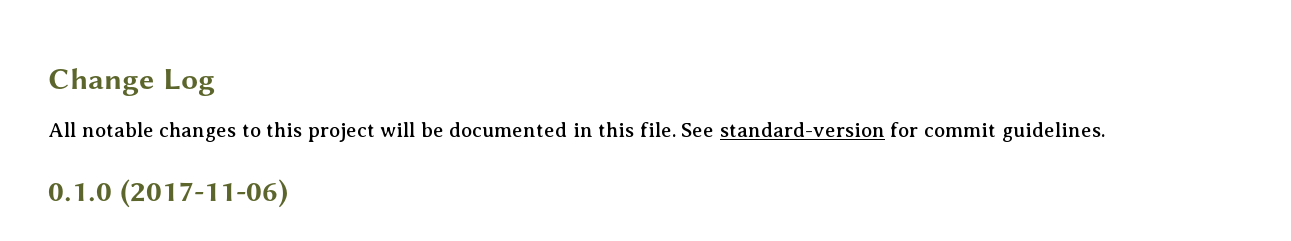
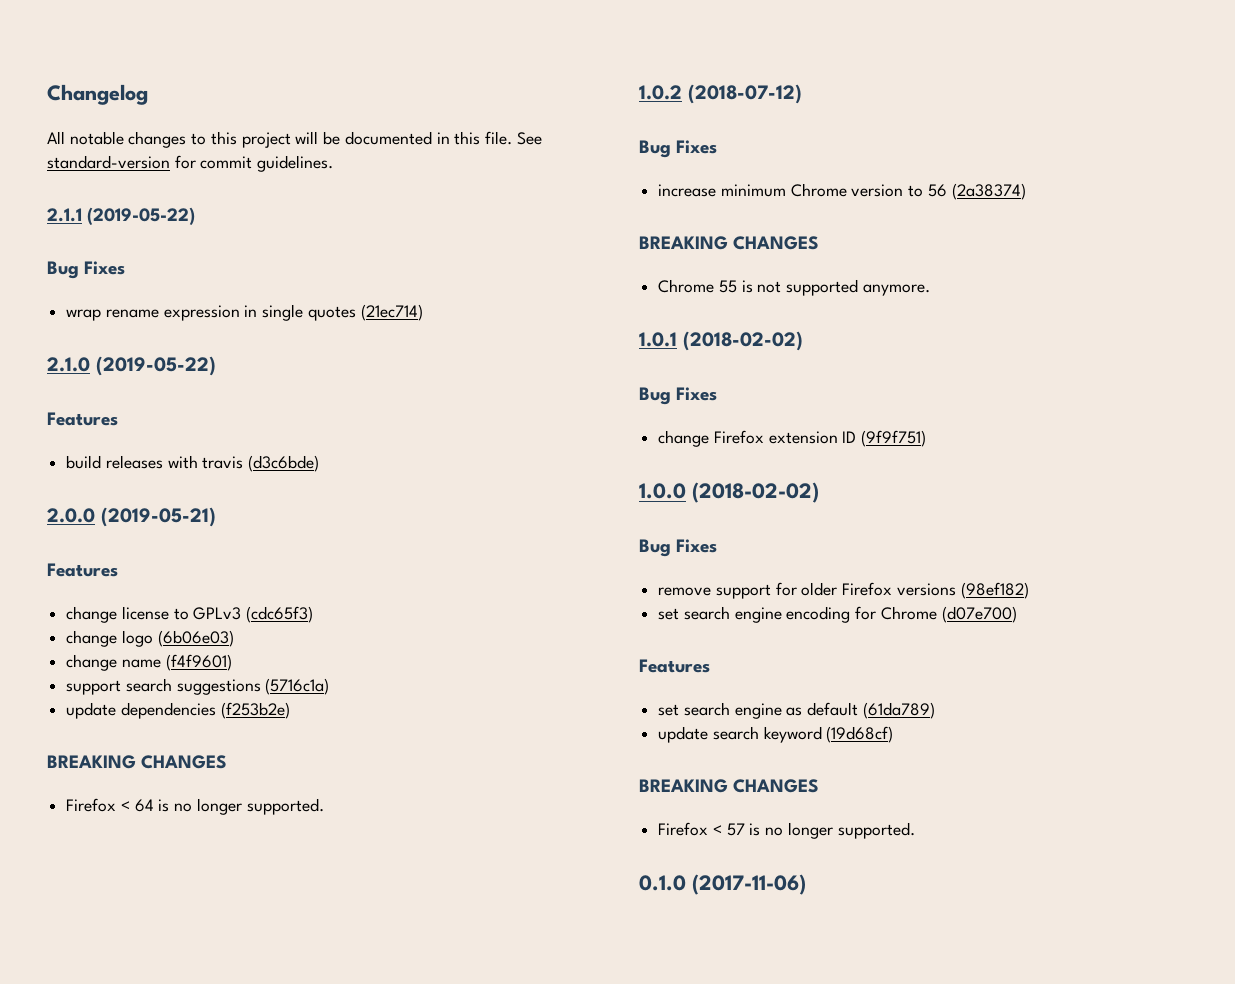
- Change Log
+ Changelog
+ 2.1.1 (2019-05-22)
+ Bug Fixes
+ wrap rename expression in single quotes (21ec714)
+ 2.1.0 (2019-05-22)
+ Features
+ build releases with travis (d3c6bde)
+ 2.0.0 (2019-05-21)
+ Features
+ change license to GPLv3 (cdc65f3)
+ change logo (6b06e03)
+ change name (f4f9601)
+ support search suggestions (5716c1a)
+ update dependencies (f253b2e)
+ BREAKING CHANGES
+ Firefox < 64 is no longer supported.
+ 1.0.2 (2018-07-12)
+ Bug Fixes
+ increase minimum Chrome version to 56 (2a38374)
+ BREAKING CHANGES
+ Chrome 55 is not supported anymore.
+ 1.0.1 (2018-02-02)
+ Bug Fixes
+ change Firefox extension ID (9f9f751)
+ 1.0.0 (2018-02-02)
+ Bug Fixes
+ remove support for older Firefox versions (98ef182)
+ set search engine encoding for Chrome (d07e700)
+ Features
+ set search engine as default (61da789)
+ update search keyword (19d68cf)
+ BREAKING CHANGES
+ Firefox < 57 is no longer supported.

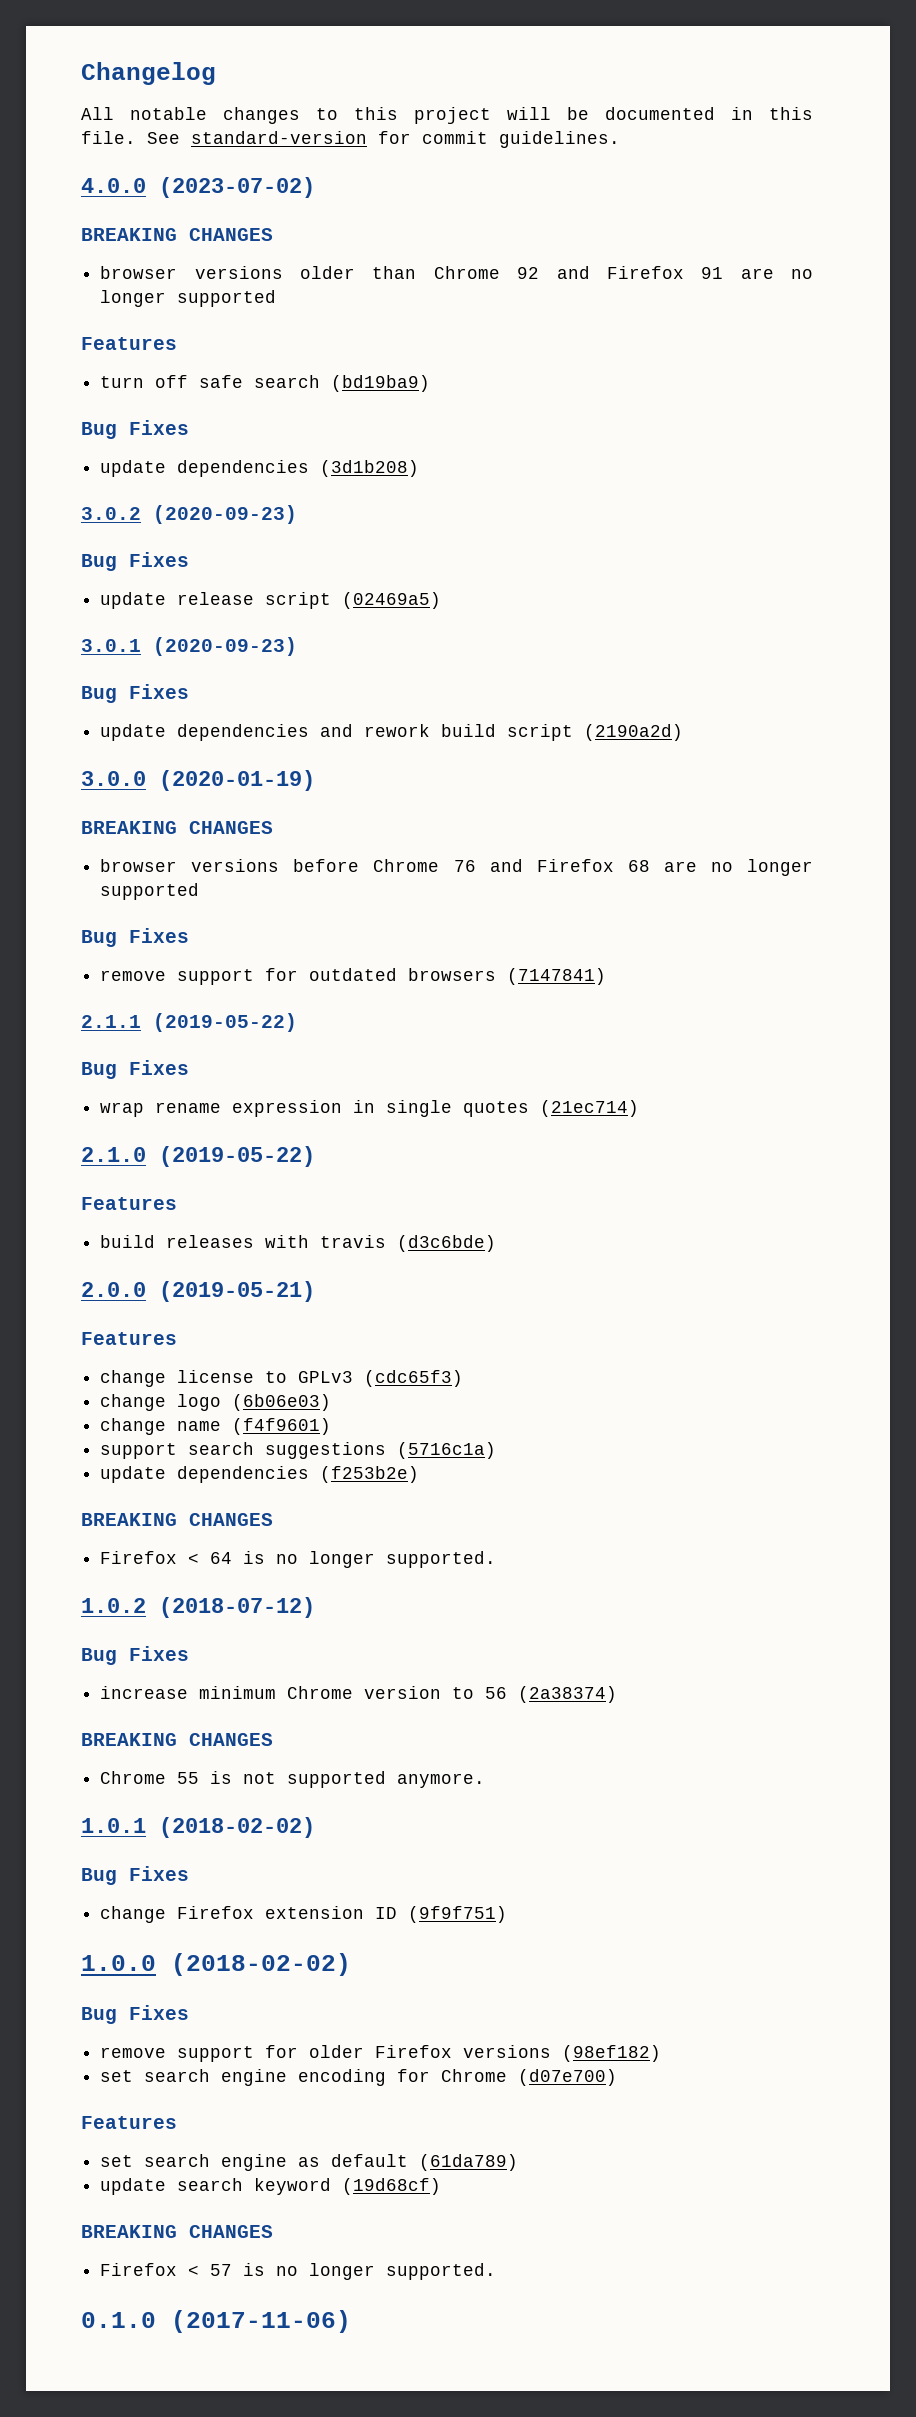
+ 4.0.0 (2023-07-02)
+ BREAKING CHANGES
+ browser versions older than Chrome 92 and Firefox 91 are no longer supported
+ Features
+ turn off safe search (bd19ba9)
+ Bug Fixes
+ update dependencies (3d1b208)
+ 3.0.2 (2020-09-23)
+ Bug Fixes
+ update release script (02469a5)
+ 3.0.1 (2020-09-23)
+ Bug Fixes
+ update dependencies and rework build script (2190a2d)
+ 3.0.0 (2020-01-19)
+ BREAKING CHANGES
+ browser versions before Chrome 76 and Firefox 68 are no longer supported
+ Bug Fixes
+ remove support for outdated browsers (7147841)

